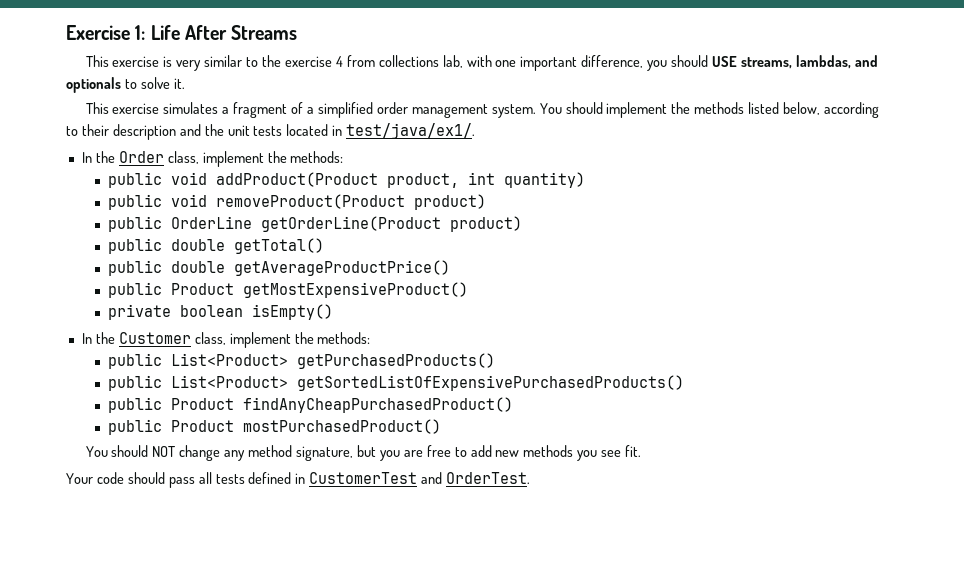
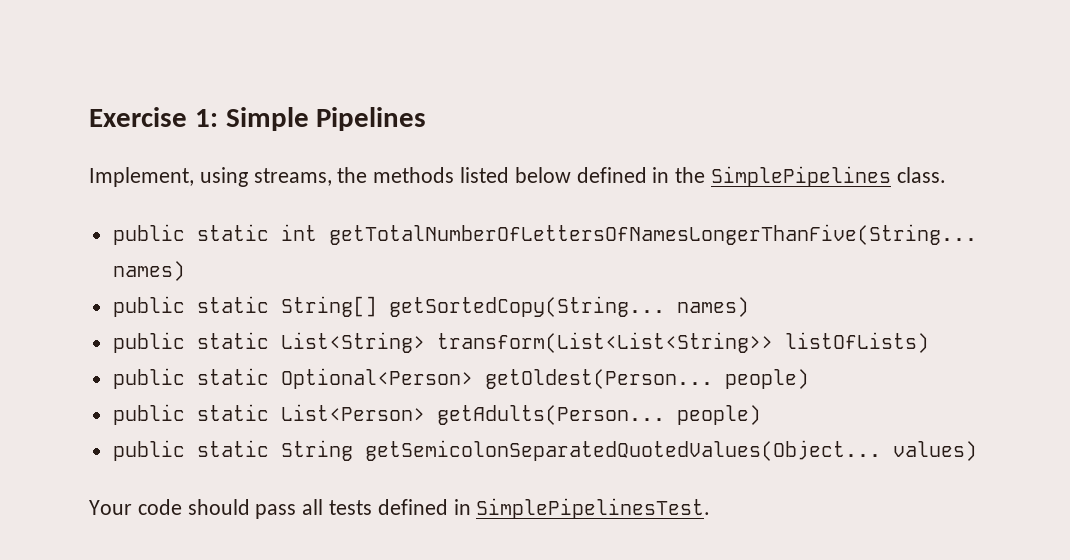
- Exercise 1: Life After Streams
- This exercise is very similar to the exercise 4 from collections lab, with one important difference, you should USE streams, lambdas, and optionals to solve it.
- This exercise simulates a fragment of a simplified order management system. You should implement the methods listed below, according to their description and the unit tests located in test/java/ex1/.
- In the Order class, implement the methods:
- public void addProduct(Product product, int quantity)
- public void removeProduct(Product product)
- public OrderLine getOrderLine(Product product)
- public double getTotal()
- public double getAverageProductPrice()
- public Product getMostExpensiveProduct()
- private boolean isEmpty()
- In the Customer class, implement the methods:
- public List<Product> getPurchasedProducts()
- public List<Product> getSortedListOfExpensivePurchasedProducts()
- public Product findAnyCheapPurchasedProduct()
- public Product mostPurchasedProduct()
- You should NOT change any method signature, but you are free to add new methods you see fit.
+ Exercise 1: Simple Pipelines
+ Implement, using streams, the methods listed below defined in the SimplePipelines class.
+ public static int getTotalNumberOfLettersOfNamesLongerThanFive(String... names)
+ public static String[] getSortedCopy(String... names)
+ public static List<String> transform(List<List<String>> listOfLists)
+ public static Optional<Person> getOldest(Person... people)
+ public static List<Person> getAdults(Person... people)
+ public static String getSemicolonSeparatedQuotedValues(Object... values)
- Your code should pass all tests defined in CustomerTest and OrderTest.
+ Your code should pass all tests defined in SimplePipelinesTest.

